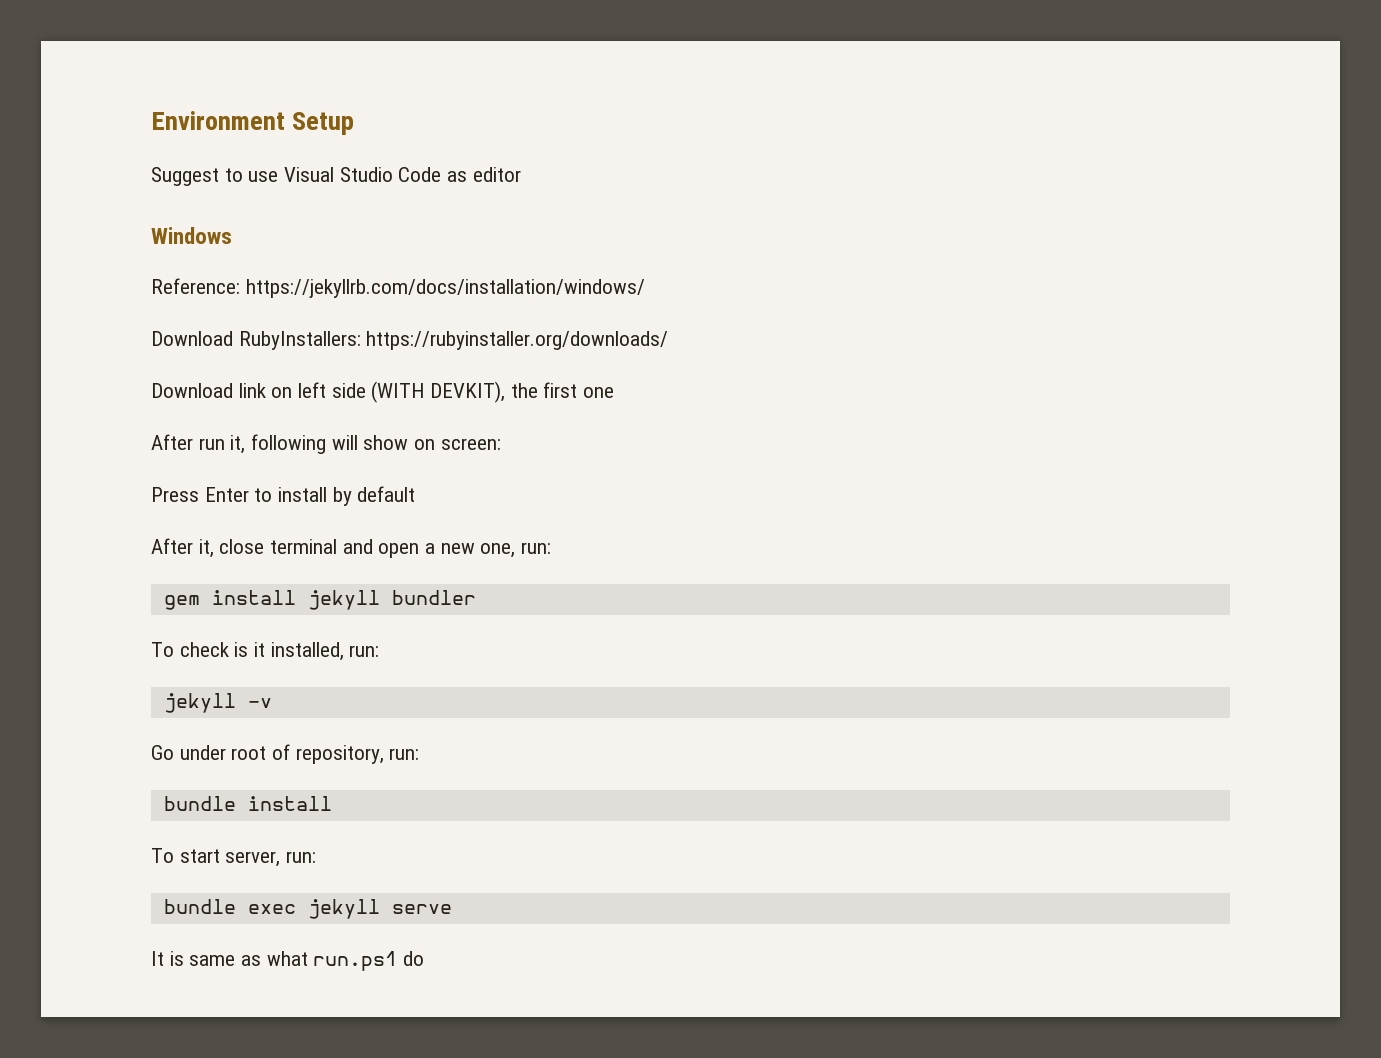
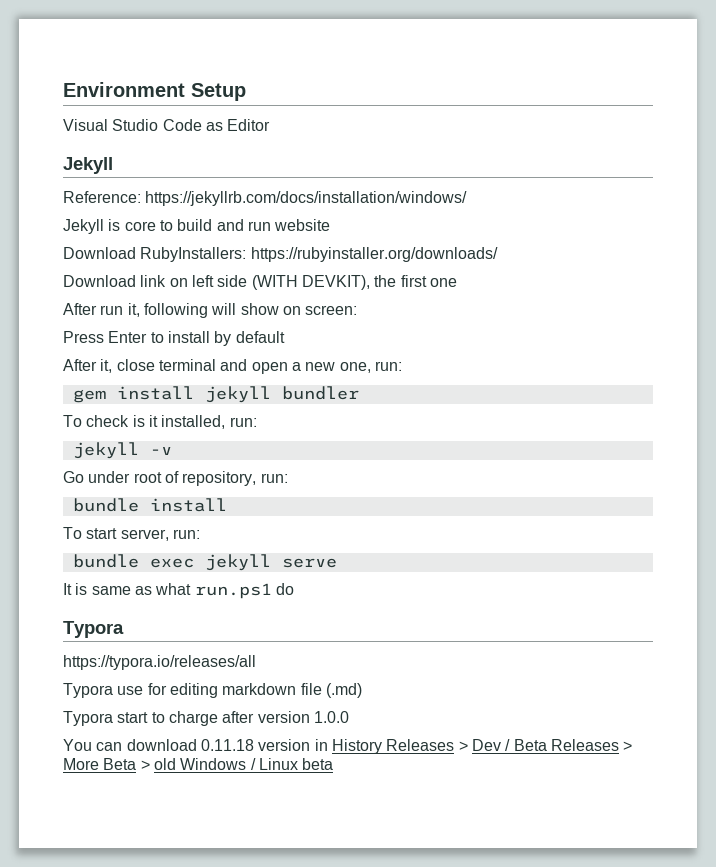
- Suggest to use Visual Studio Code as editor
- Windows
+ Visual Studio Code as Editor
+ Jekyll
+ Jekyll is core to build and run website
  It is same as what run.ps1 do
+ Typora
+ https://typora.io/releases/all
+ Typora use for editing markdown file (.md)
+ Typora start to charge after version 1.0.0
+ You can download 0.11.18 version in History Releases > Dev / Beta Releases > More Beta > old Windows / Linux beta

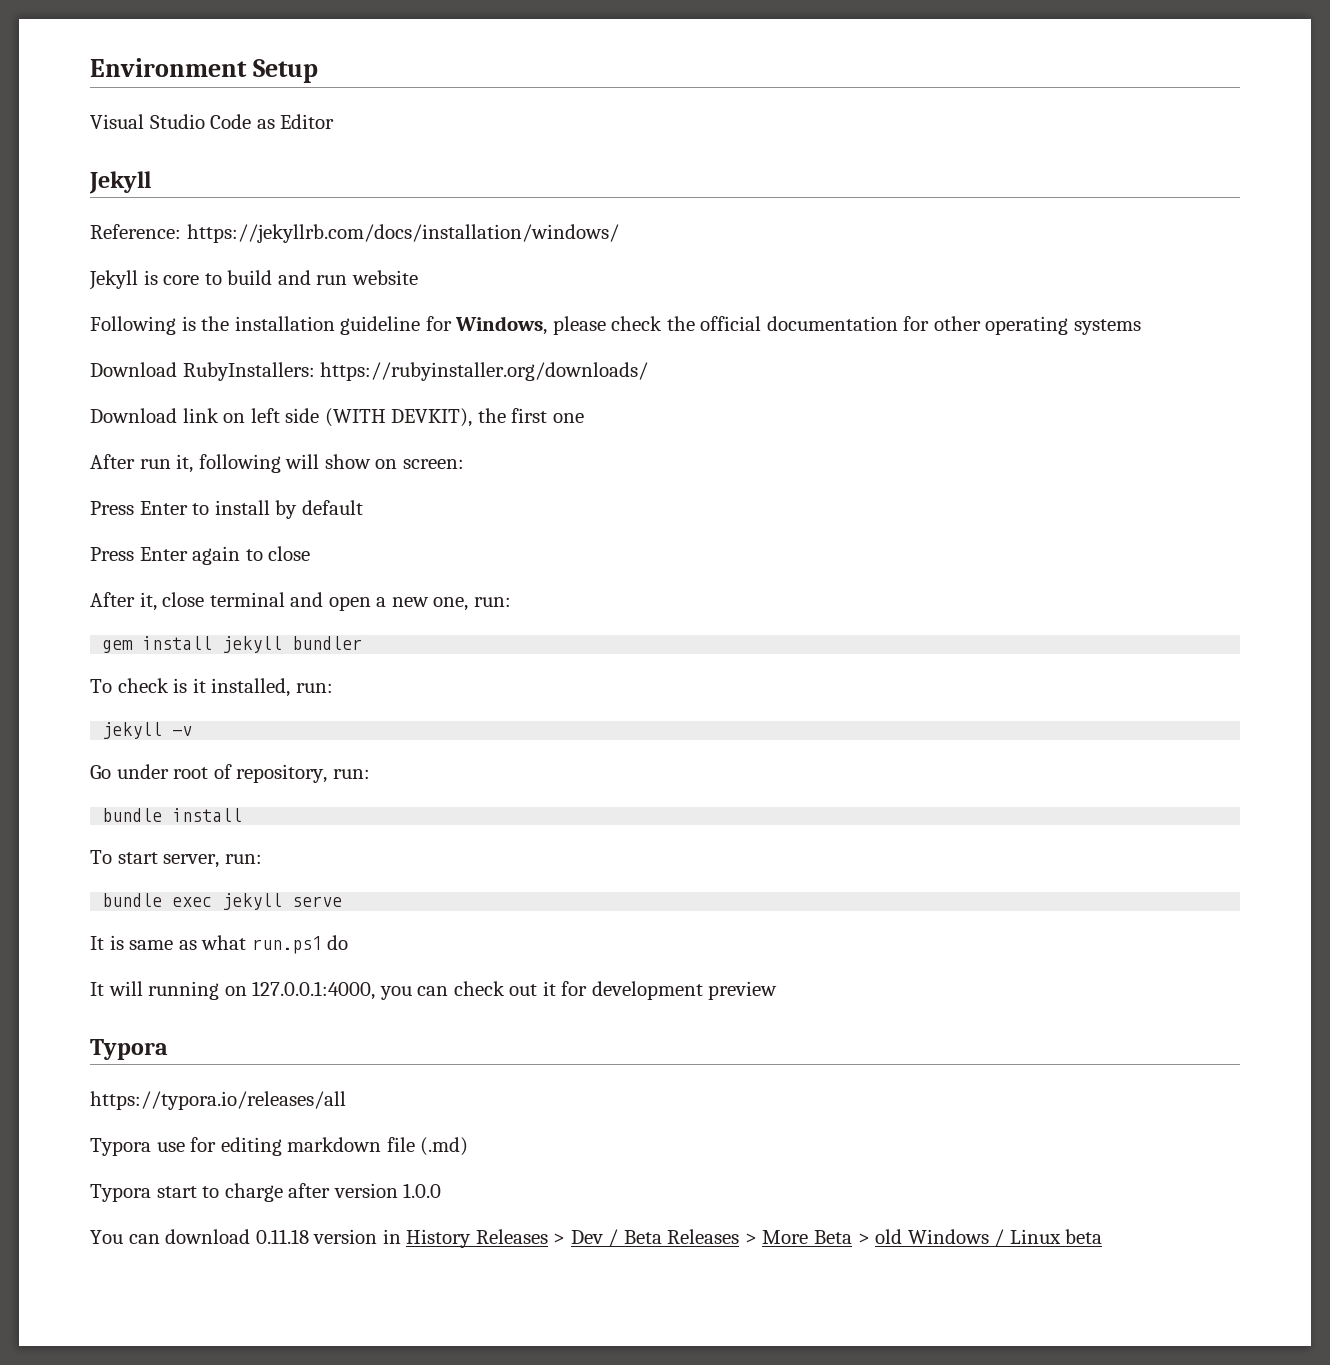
+ Following is the installation guideline for Windows, please check the official documentation for other operating systems
+ Press Enter again to close
+ It will running on 127.0.0.1:4000, you can check out it for development preview

